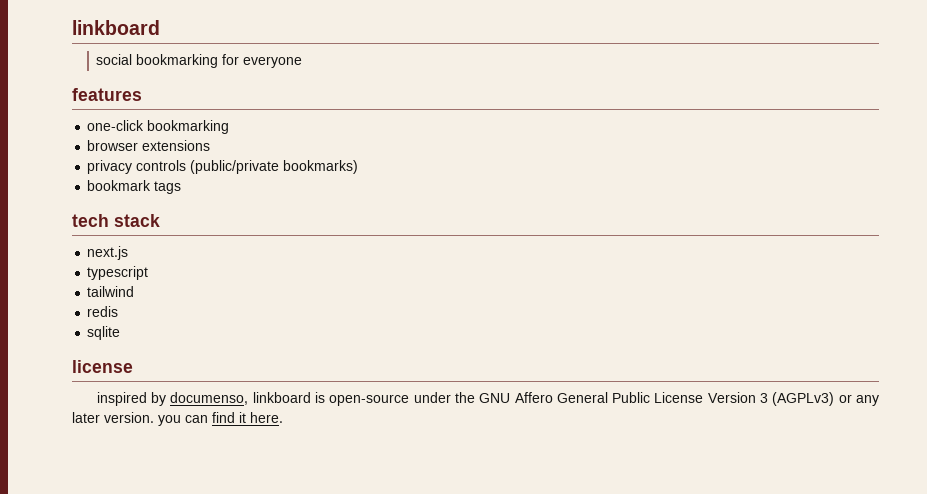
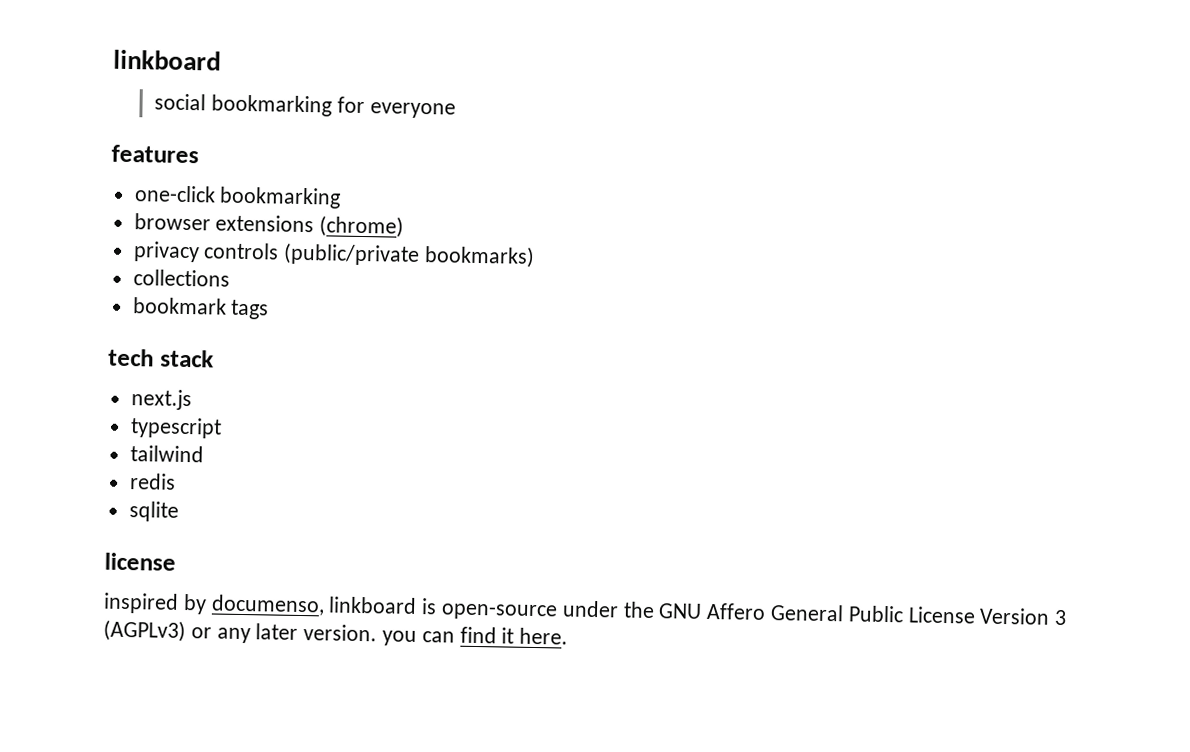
- browser extensions
+ browser extensions (chrome)
+ collections

